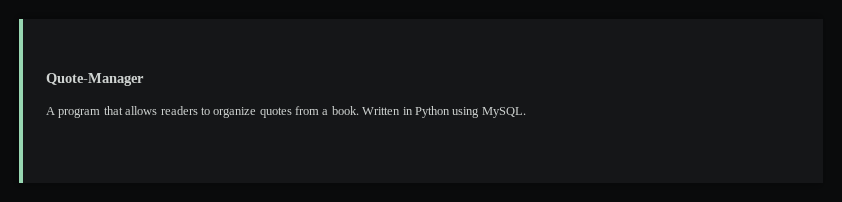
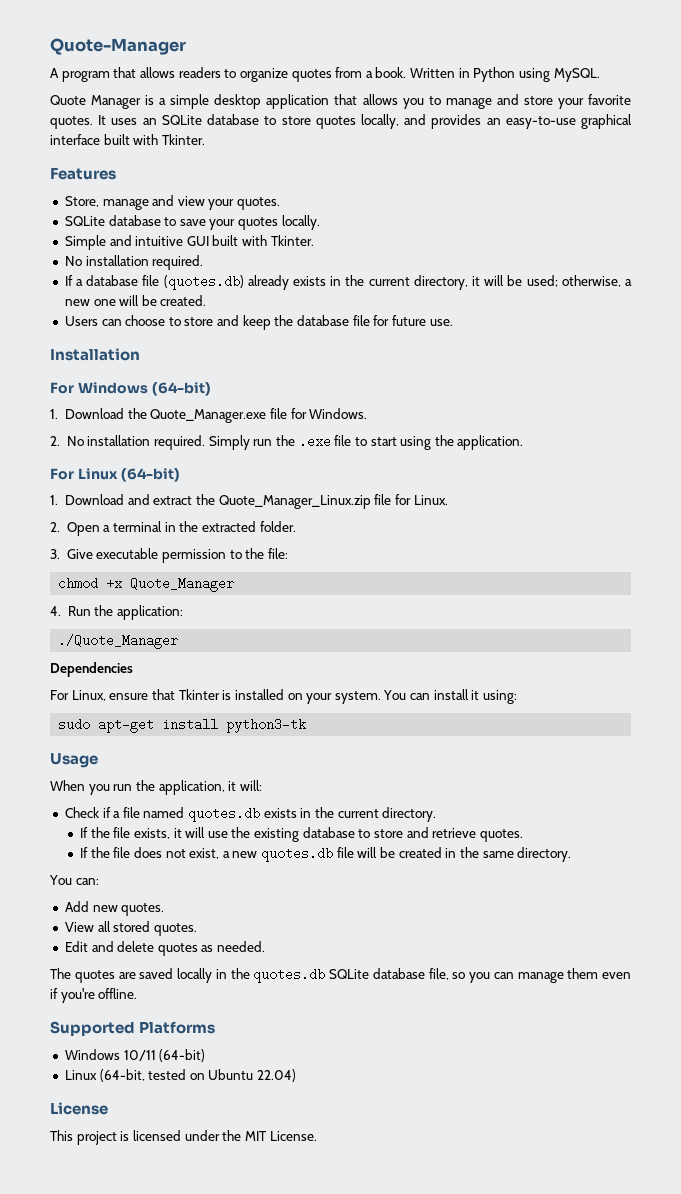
+ Quote Manager is a simple desktop application that allows you to manage and store your favorite quotes. It uses an SQLite database to store quotes locally, and provides an easy-to-use graphical interface built with Tkinter.
+ Features
+ Store, manage and view your quotes.
+ SQLite database to save your quotes locally.
+ Simple and intuitive GUI built with Tkinter.
+ No installation required.
+ If a database file (quotes.db) already exists in the current directory, it will be used; otherwise, a new one will be created.
+ Users can choose to store and keep the database file for future use.
+ Installation
+ For Windows (64-bit)
+ 1. Download the Quote_Manager.exe file for Windows.
+ 2. No installation required. Simply run the .exe file to start using the application.
+ For Linux (64-bit)
+ 1. Download and extract the Quote_Manager_Linux.zip file for Linux.
+ 2. Open a terminal in the extracted folder.
+ 3. Give executable permission to the file:
+ chmod +x Quote_Manager
+ 4. Run the application:
+ ./Quote_Manager
+ Dependencies
+ For Linux, ensure that Tkinter is installed on your system. You can install it using:
+ sudo apt-get install python3-tk
+ Usage
+ When you run the application, it will:
+ Check if a file named quotes.db exists in the current directory.
+ If the file exists, it will use the existing database to store and retrieve quotes.
+ If the file does not exist, a new quotes.db file will be created in the same directory.
+ You can:
+ Add new quotes.
+ View all stored quotes.
+ Edit and delete quotes as needed.
+ The quotes are saved locally in the quotes.db SQLite database file, so you can manage them even if you're offline.
+ Supported Platforms
+ Windows 10/11 (64-bit)
+ Linux (64-bit, tested on Ubuntu 22.04)
+ License
+ This project is licensed under the MIT License.

